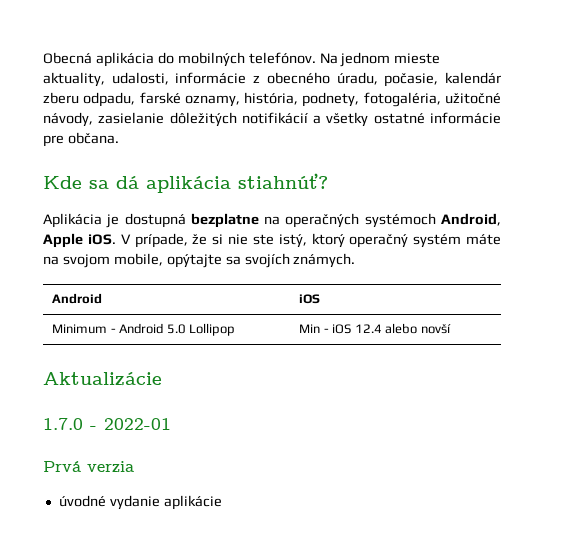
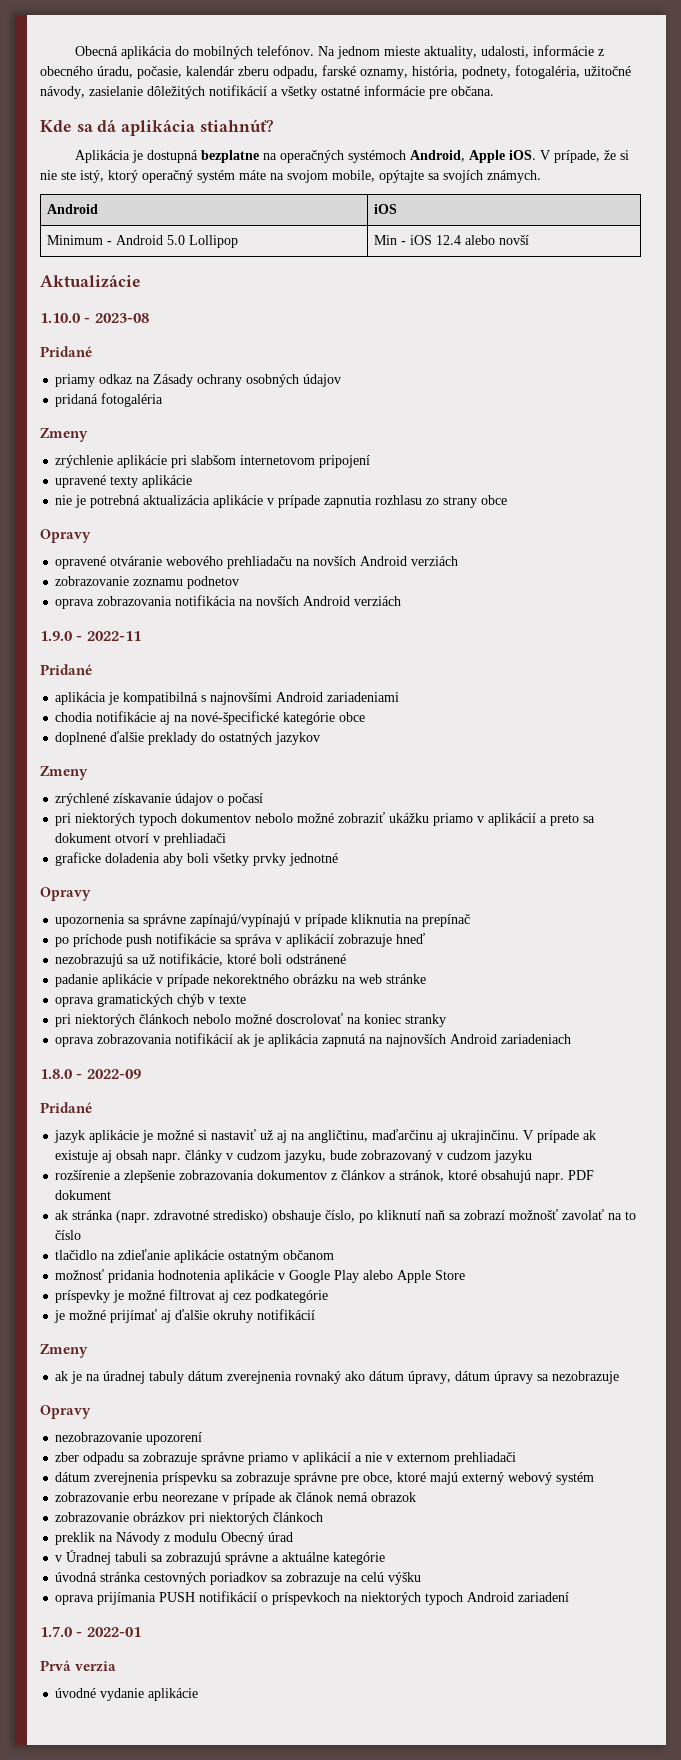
+ 1.10.0 - 2023-08
+ Pridané
+ priamy odkaz na Zásady ochrany osobných údajov
+ pridaná fotogaléria
+ Zmeny
+ zrýchlenie aplikácie pri slabšom internetovom pripojení
+ upravené texty aplikácie
+ nie je potrebná aktualizácia aplikácie v prípade zapnutia rozhlasu zo strany obce
+ Opravy
+ opravené otváranie webového prehliadaču na novších Android verziách
+ zobrazovanie zoznamu podnetov
+ oprava zobrazovania notifikácia na novších Android verziách
+ 1.9.0 - 2022-11
+ Pridané
+ aplikácia je kompatibilná s najnovšími Android zariadeniami
+ chodia notifikácie aj na nové-špecifické kategórie obce
+ doplnené ďalšie preklady do ostatných jazykov
+ Zmeny
+ zrýchlené získavanie údajov o počasí
+ pri niektorých typoch dokumentov nebolo možné zobraziť ukážku priamo v aplikácií a preto sa dokument otvorí v prehliadači
+ graficke doladenia aby boli všetky prvky jednotné
+ Opravy
+ upozornenia sa správne zapínajú/vypínajú v prípade kliknutia na prepínač
+ po príchode push notifikácie sa správa v aplikácií zobrazuje hneď
+ nezobrazujú sa už notifikácie, ktoré boli odstránené
+ padanie aplikácie v prípade nekorektného obrázku na web stránke
+ oprava gramatických chýb v texte
+ pri niektorých článkoch nebolo možné doscrolovať na koniec stranky
+ oprava zobrazovania notifikácií ak je aplikácia zapnutá na najnovších Android zariadeniach
+ 1.8.0 - 2022-09
+ Pridané
+ jazyk aplikácie je možné si nastaviť už aj na angličtinu, maďarčinu aj ukrajinčinu. V prípade ak existuje aj obsah napr. články v cudzom jazyku, bude zobrazovaný v cudzom jazyku
+ rozšírenie a zlepšenie zobrazovania dokumentov z článkov a stránok, ktoré obsahujú napr. PDF dokument
+ ak stránka (napr. zdravotné stredisko) obshauje číslo, po kliknutí naň sa zobrazí možnošť zavolať na to číslo
+ tlačidlo na zdieľanie aplikácie ostatným občanom
+ možnosť pridania hodnotenia aplikácie v Google Play alebo Apple Store
+ príspevky je možné filtrovat aj cez podkategórie
+ je možné prijímať aj ďalšie okruhy notifikácií
+ Zmeny
+ ak je na úradnej tabuly dátum zverejnenia rovnaký ako dátum úpravy, dátum úpravy sa nezobrazuje
+ Opravy
+ nezobrazovanie upozorení
+ zber odpadu sa zobrazuje správne priamo v aplikácií a nie v externom prehliadači
+ dátum zverejnenia príspevku sa zobrazuje správne pre obce, ktoré majú externý webový systém
+ zobrazovanie erbu neorezane v prípade ak článok nemá obrazok
+ zobrazovanie obrázkov pri niektorých článkoch
+ preklik na Návody z modulu Obecný úrad
+ v Úradnej tabuli sa zobrazujú správne a aktuálne kategórie
+ úvodná stránka cestovných poriadkov sa zobrazuje na celú výšku
+ oprava prijímania PUSH notifikácií o príspevkoch na niektorých typoch Android zariadení

